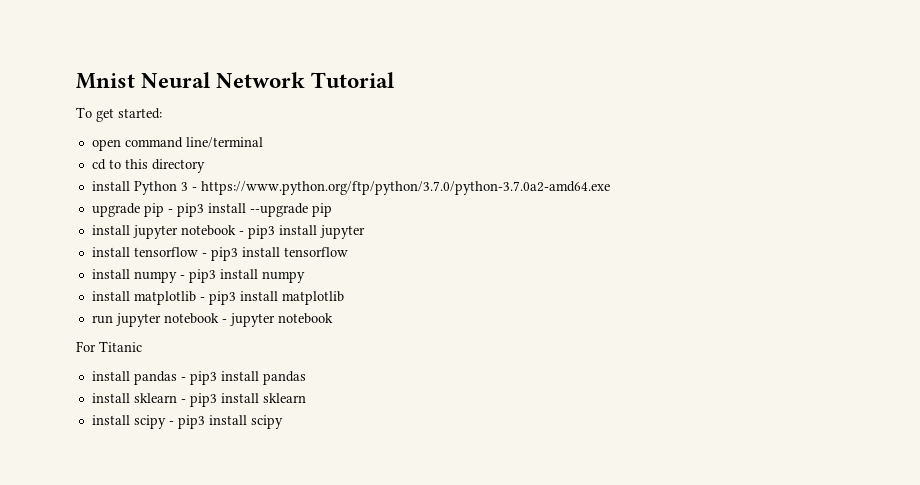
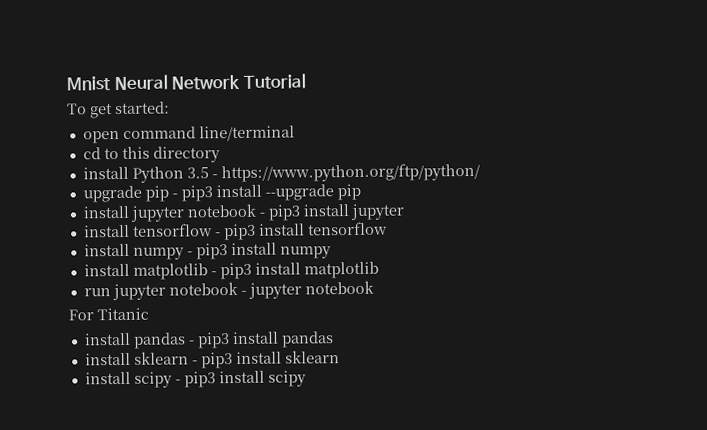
- install Python 3 - https://www.python.org/ftp/python/3.7.0/python-3.7.0a2-amd64.exe
+ install Python 3.5 - https://www.python.org/ftp/python/

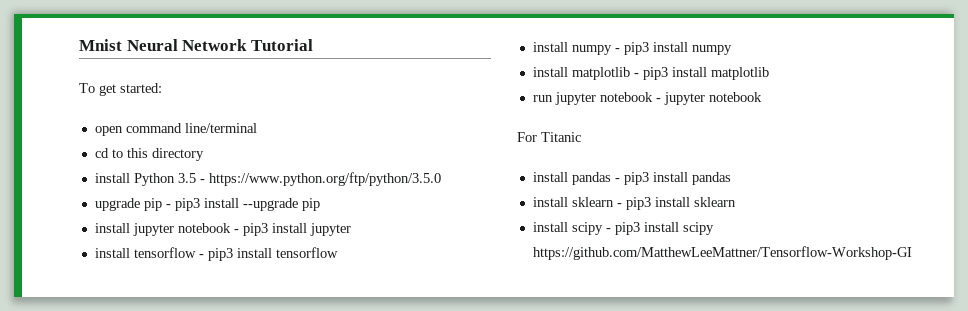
- install Python 3.5 - https://www.python.org/ftp/python/
+ install Python 3.5 - https://www.python.org/ftp/python/3.5.0
- install scipy - pip3 install scipy
+ install scipy - pip3 install scipy https://github.com/MatthewLeeMattner/Tensorflow-Workshop-GI

